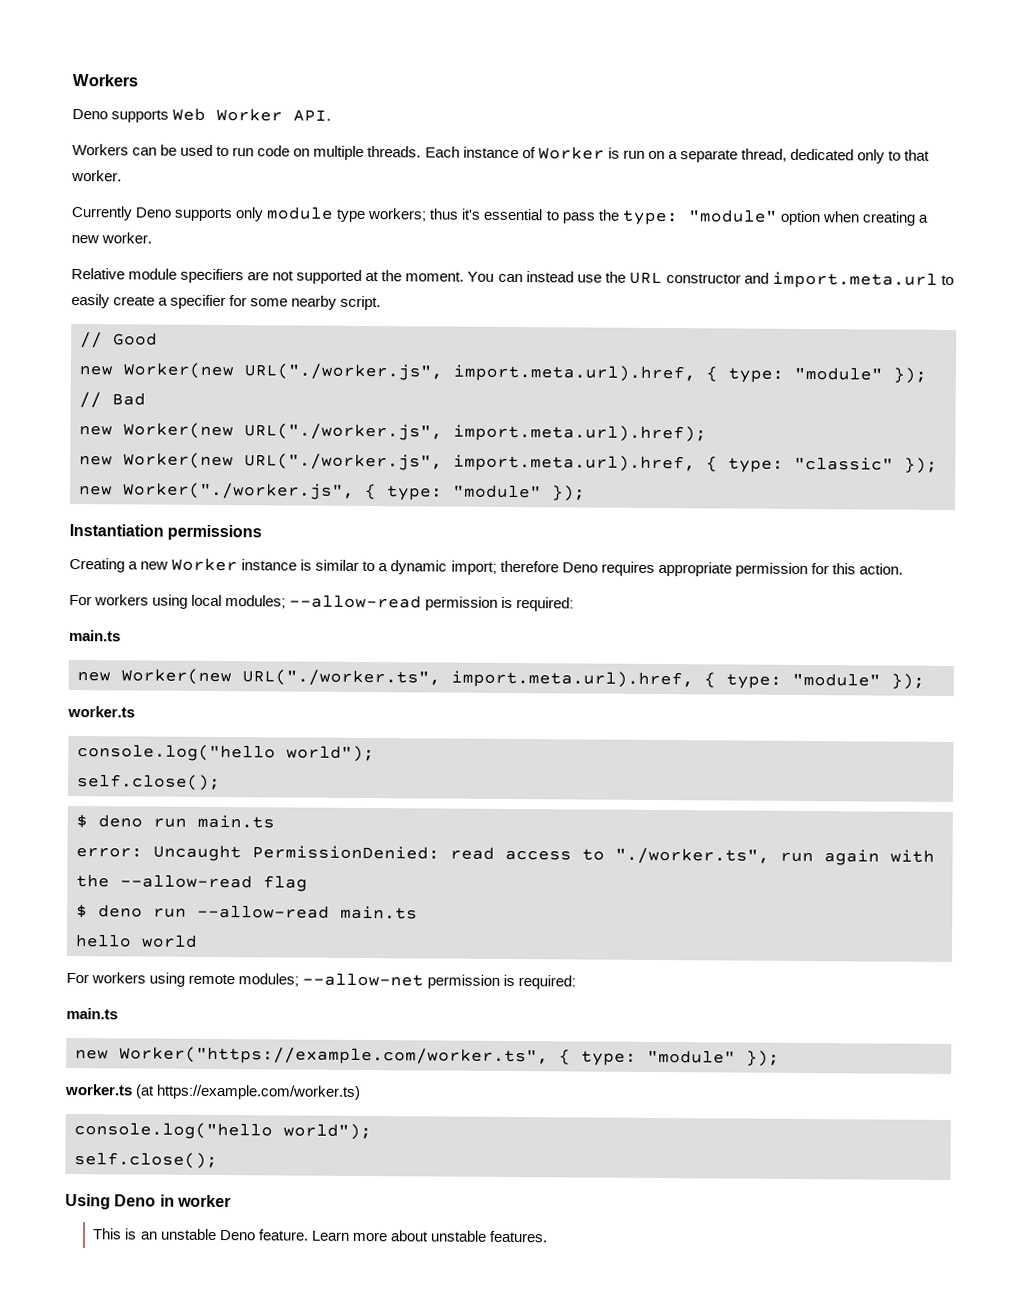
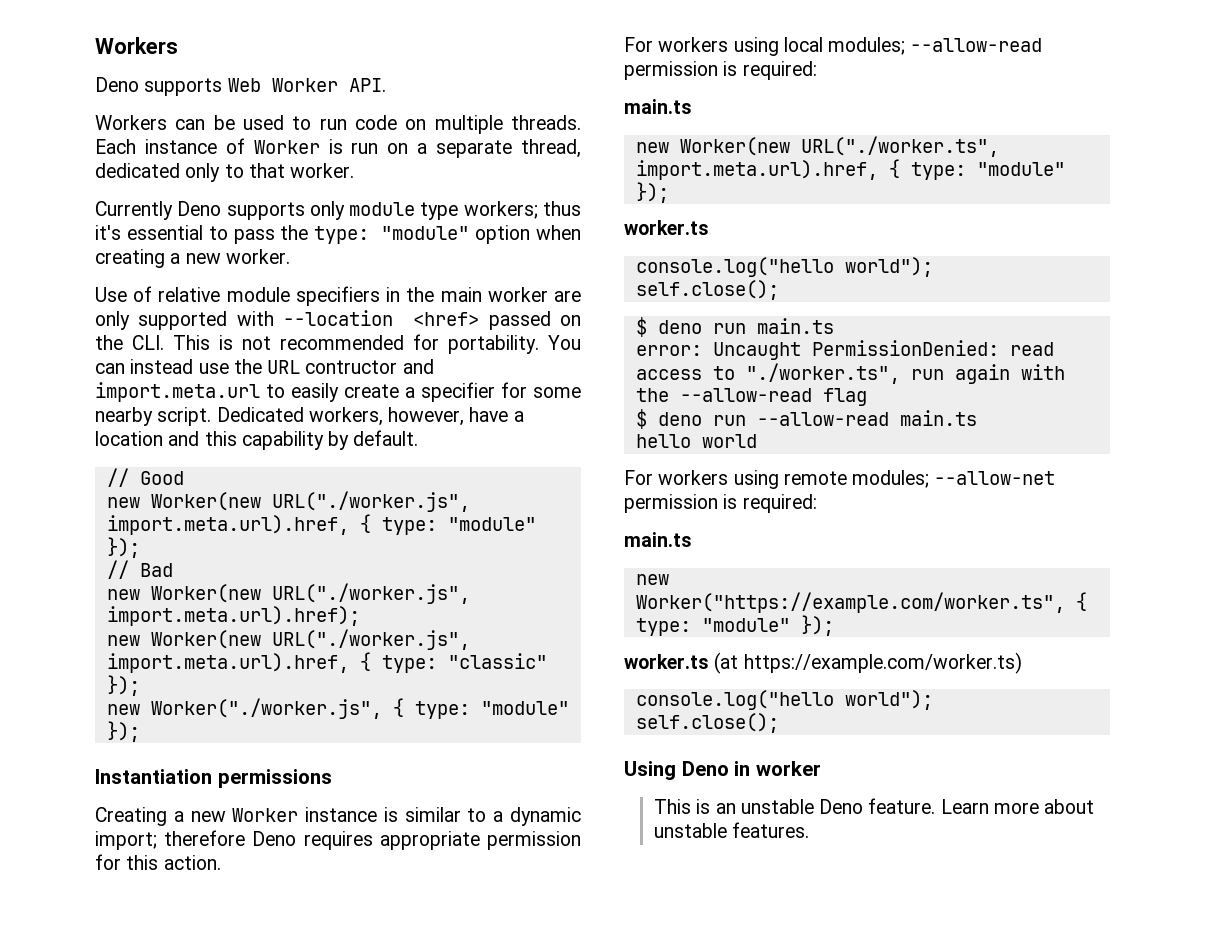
- Relative module specifiers are not supported at the moment.
+ Use of relative module specifiers in the main worker are only supported with --location <href> passed on the CLI. This is not recommended for portability.
- You can instead use the URL constructor and import.meta.url to easily create a specifier for some nearby script.
+ You can instead use the URL contructor and import.meta.url to easily create a specifier for some nearby script. Dedicated workers, however, have a location and this capability by default.

